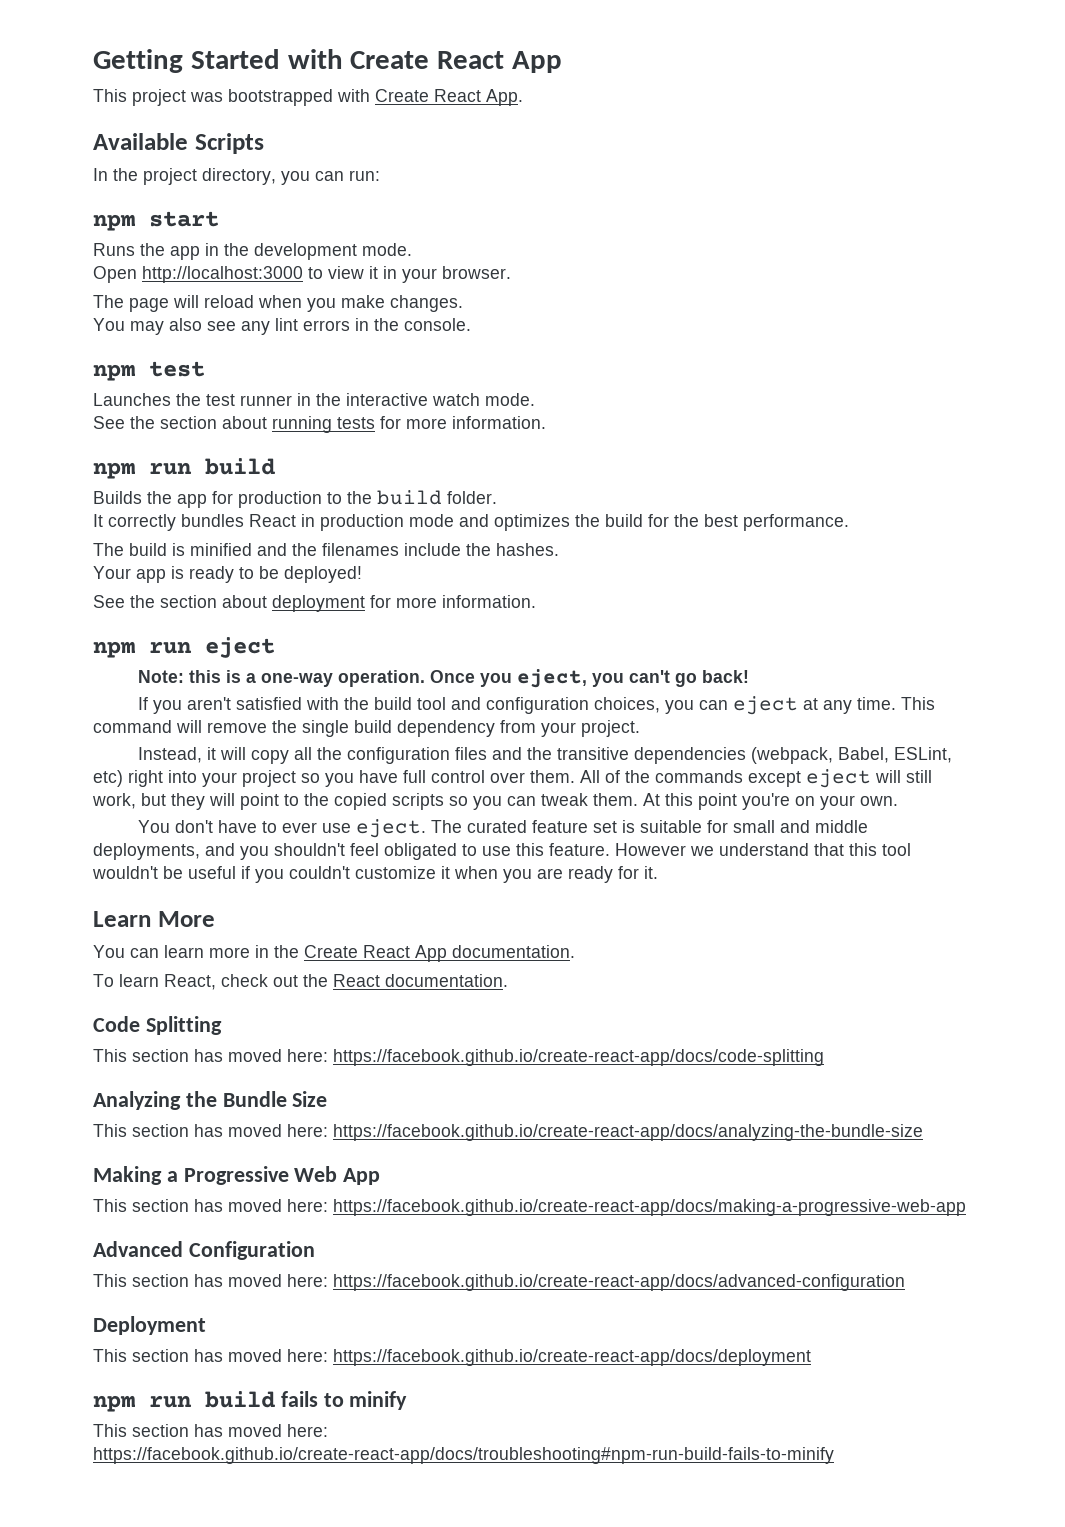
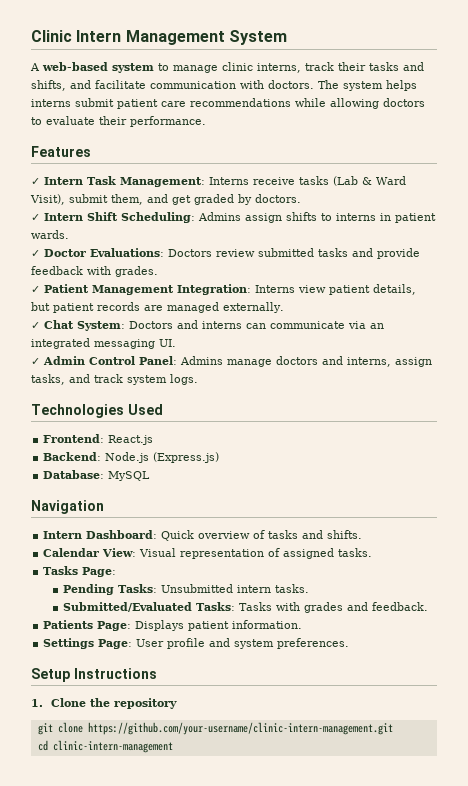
- Getting Started with Create React App
- This project was bootstrapped with Create React App.
- Available Scripts
- In the project directory, you can run:
- npm start
- Runs the app in the development mode.
- Open http://localhost:3000 to view it in your browser.
- The page will reload when you make changes.
- You may also see any lint errors in the console.
- npm test
- Launches the test runner in the interactive watch mode.
- See the section about running tests for more information.
- npm run build
- Builds the app for production to the build folder.
- It correctly bundles React in production mode and optimizes the build for the best performance.
- The build is minified and the filenames include the hashes.
- Your app is ready to be deployed!
- See the section about deployment for more information.
- npm run eject
- Note: this is a one-way operation. Once you eject, you can't go back!
- If you aren't satisfied with the build tool and configuration choices, you can eject at any time. This command will remove the single build dependency from your project.
- Instead, it will copy all the configuration files and the transitive dependencies (webpack, Babel, ESLint, etc) right into your project so you have full control over them. All of the commands except eject will still work, but they will point to the copied scripts so you can tweak them. At this point you're on your own.
- You don't have to ever use eject. The curated feature set is suitable for small and middle deployments, and you shouldn't feel obligated to use this feature. However we understand that this tool wouldn't be useful if you couldn't customize it when you are ready for it.
- Learn More
- You can learn more in the Create React App documentation.
- To learn React, check out the React documentation.
- Code Splitting
- This section has moved here: https://facebook.github.io/create-react-app/docs/code-splitting
- Analyzing the Bundle Size
- This section has moved here: https://facebook.github.io/create-react-app/docs/analyzing-the-bundle-size
- Making a Progressive Web App
- This section has moved here: https://facebook.github.io/create-react-app/docs/making-a-progressive-web-app
- Advanced Configuration
- This section has moved here: https://facebook.github.io/create-react-app/docs/advanced-configuration
- Deployment
- This section has moved here: https://facebook.github.io/create-react-app/docs/deployment
- npm run build fails to minify
- This section has moved here: https://facebook.github.io/create-react-app/docs/troubleshooting#npm-run-build-fails-to-minify
+ Clinic Intern Management System
+ A web-based system to manage clinic interns, track their tasks and shifts, and facilitate communication with doctors. The system helps interns submit patient care recommendations while allowing doctors to evaluate their performance.
+ Features
+ ✓ Intern Task Management: Interns receive tasks (Lab & Ward Visit), submit them, and get graded by doctors.
+ ✓ Intern Shift Scheduling: Admins assign shifts to interns in patient wards.
+ ✓ Doctor Evaluations: Doctors review submitted tasks and provide feedback with grades.
+ ✓ Patient Management Integration: Interns view patient details, but patient records are managed externally.
+ ✓ Chat System: Doctors and interns can communicate via an integrated messaging UI.
+ ✓ Admin Control Panel: Admins manage doctors and interns, assign tasks, and track system logs.
+ Technologies Used
+ Frontend: React.js
+ Backend: Node.js (Express.js)
+ Database: MySQL
+ Navigation
+ Intern Dashboard: Quick overview of tasks and shifts.
+ Calendar View: Visual representation of assigned tasks.
+ Tasks Page:
+ Pending Tasks: Unsubmitted intern tasks.
+ Submitted/Evaluated Tasks: Tasks with grades and feedback.
+ Patients Page: Displays patient information.
+ Settings Page: User profile and system preferences.
+ Setup Instructions
+ 1. Clone the repository
+ git clone https://github.com/your-username/clinic-intern-management.git
+ cd clinic-intern-management

